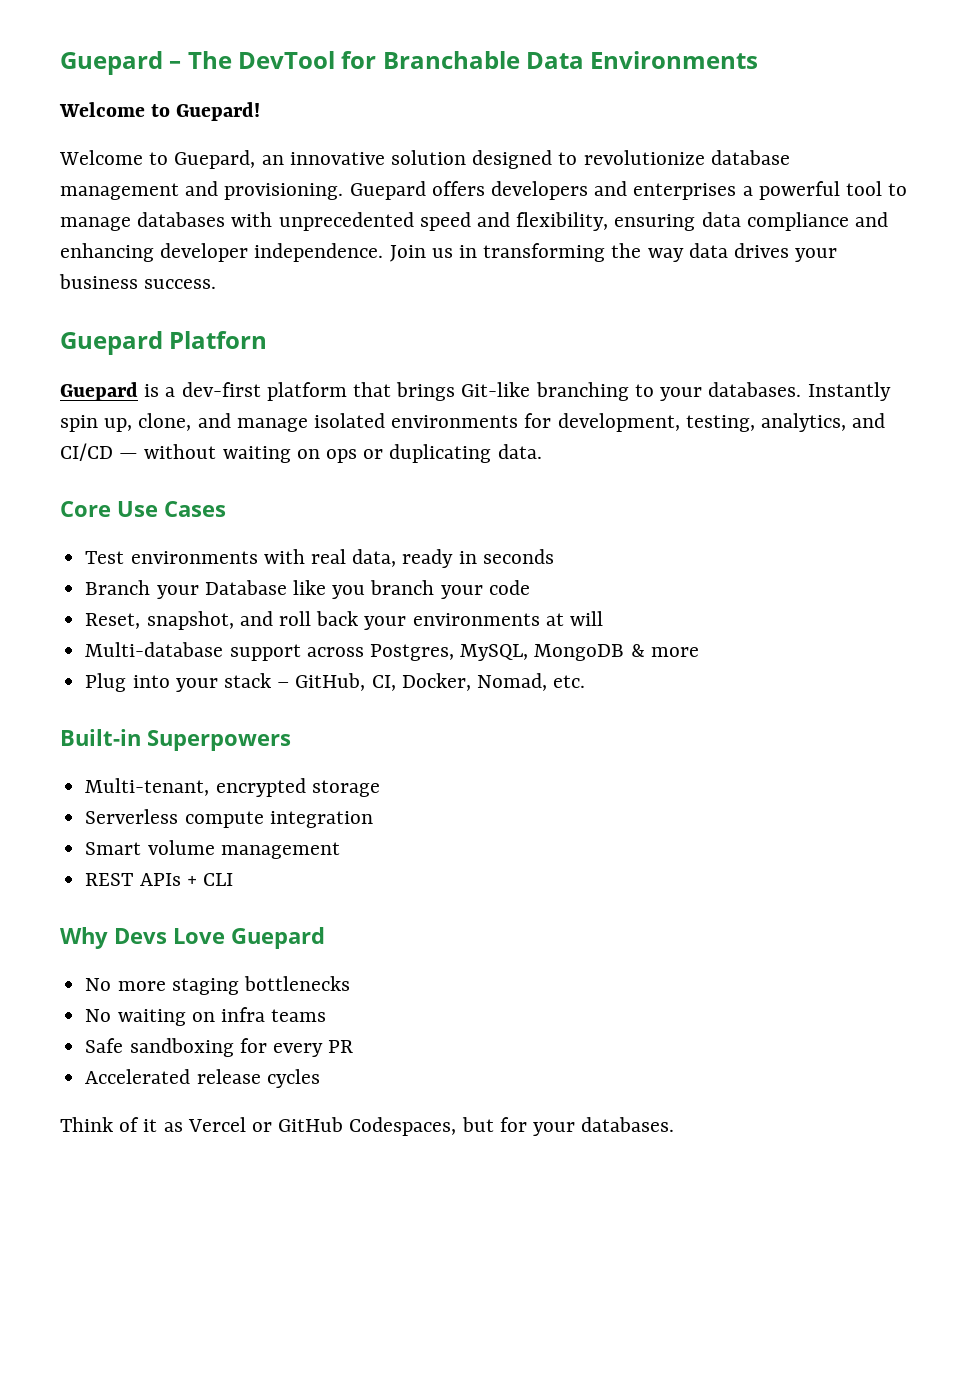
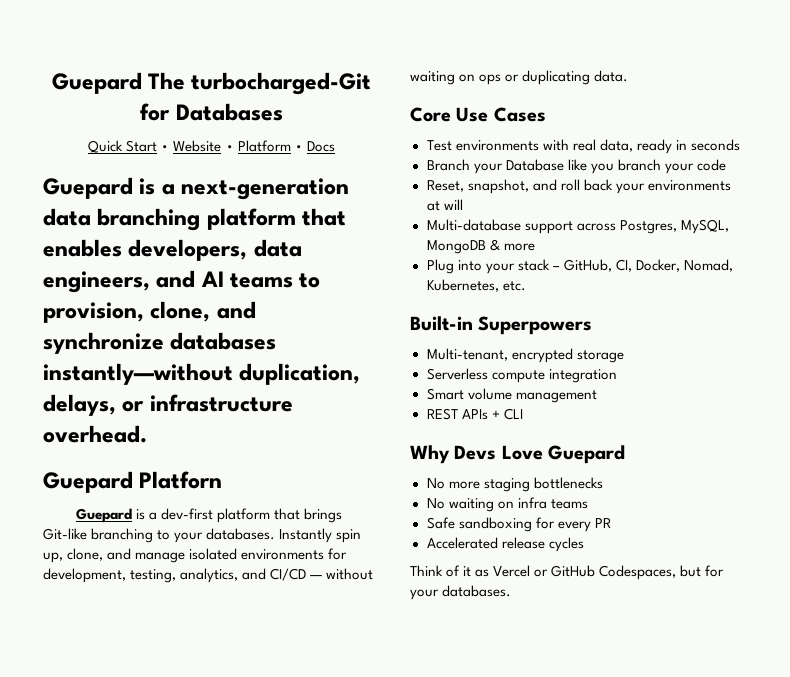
- Guepard – The DevTool for Branchable Data Environments
- Welcome to Guepard!
- Welcome to Guepard, an innovative solution designed to revolutionize database management and provisioning. Guepard offers developers and enterprises a powerful tool to manage databases with unprecedented speed and flexibility, ensuring data compliance and enhancing developer independence. Join us in transforming the way data drives your business success.
+ Guepard The turbocharged-Git for Databases
+ Quick Start • Website • Platform • Docs
+ Guepard is a next-generation data branching platform that enables developers, data engineers, and AI teams to provision, clone, and synchronize databases instantly—without duplication, delays, or infrastructure overhead.
- Plug into your stack – GitHub, CI, Docker, Nomad, etc.
+ Plug into your stack – GitHub, CI, Docker, Nomad, Kubernetes, etc.

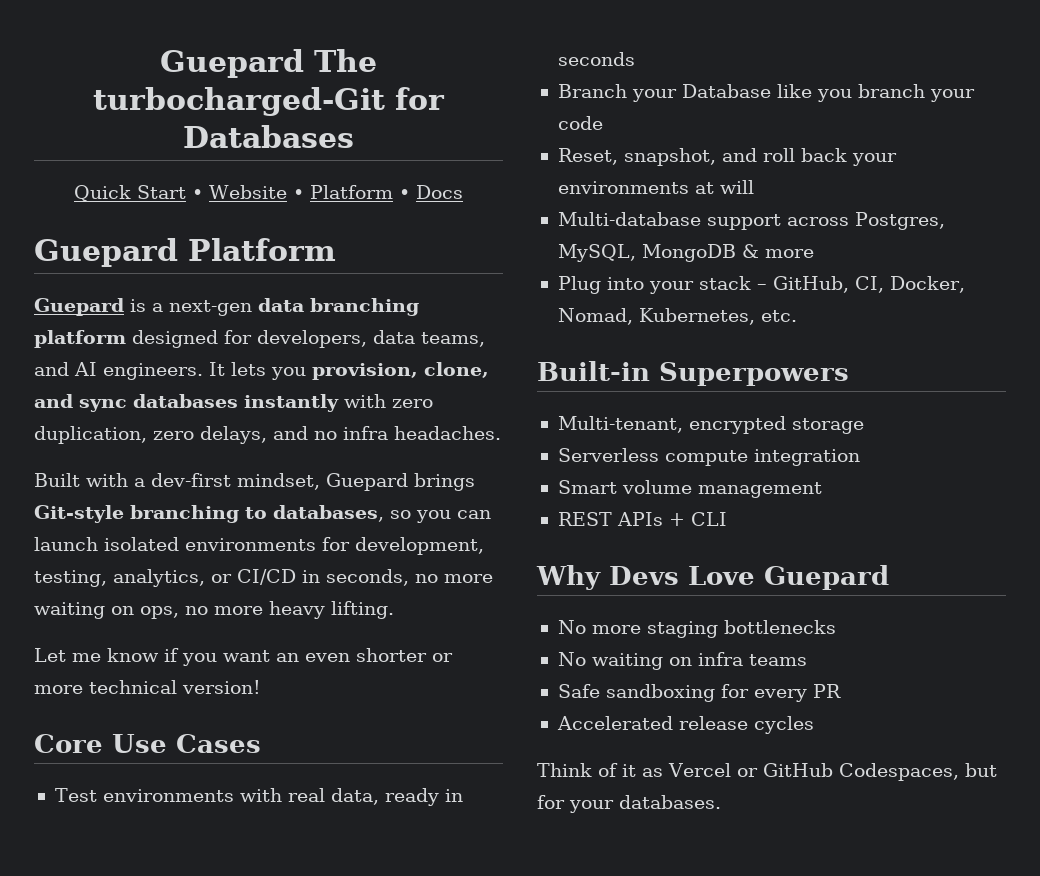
- Guepard is a next-generation data branching platform that enables developers, data engineers, and AI teams to provision, clone, and synchronize databases instantly—without duplication, delays, or infrastructure overhead.
- Guepard Platforn
- Guepard is a dev-first platform that brings Git-like branching to your databases. Instantly spin up, clone, and manage isolated environments for development, testing, analytics, and CI/CD — without waiting on ops or duplicating data.
+ Guepard Platform
+ Guepard is a next-gen data branching platform designed for developers, data teams, and AI engineers. It lets you provision, clone, and sync databases instantly with zero duplication, zero delays, and no infra headaches.
+ Built with a dev-first mindset, Guepard brings Git-style branching to databases, so you can launch isolated environments for development, testing, analytics, or CI/CD in seconds, no more waiting on ops, no more heavy lifting.
+ Let me know if you want an even shorter or more technical version!

